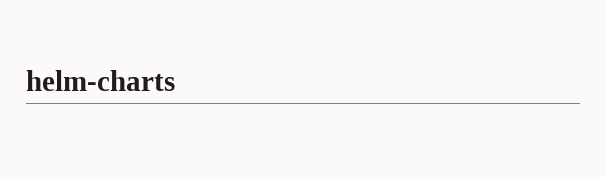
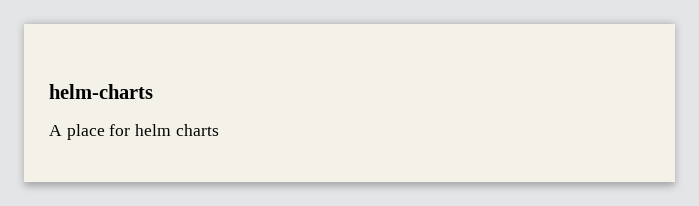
+ A place for helm charts

